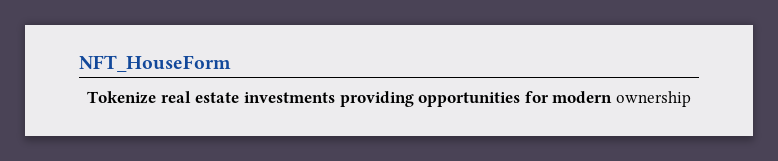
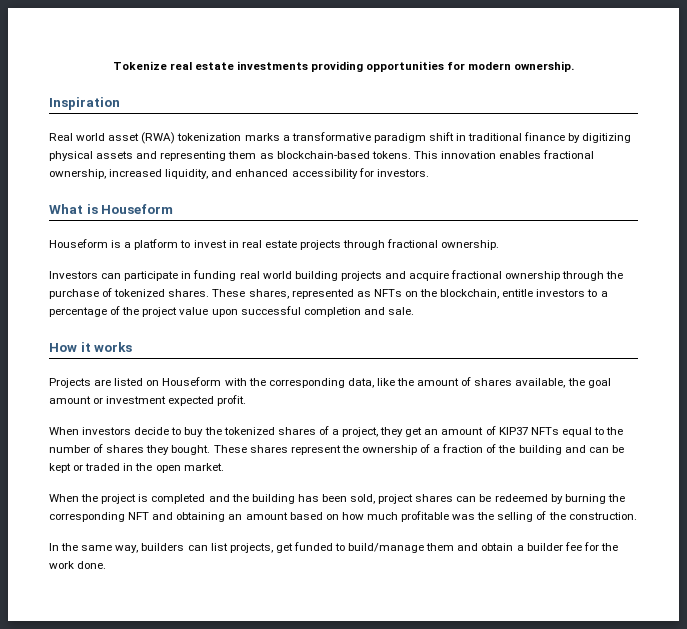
- NFT_HouseForm
- Tokenize real estate investments providing opportunities for modern ownership
+ Tokenize real estate investments providing opportunities for modern ownership.
+ Inspiration
+ Real world asset (RWA) tokenization marks a transformative paradigm shift in traditional finance by digitizing physical assets and representing them as blockchain-based tokens. This innovation enables fractional ownership, increased liquidity, and enhanced accessibility for investors.
+ What is Houseform
+ Houseform is a platform to invest in real estate projects through fractional ownership.
+ Investors can participate in funding real world building projects and acquire fractional ownership through the purchase of tokenized shares. These shares, represented as NFTs on the blockchain, entitle investors to a percentage of the project value upon successful completion and sale.
+ How it works
+ Projects are listed on Houseform with the corresponding data, like the amount of shares available, the goal amount or investment expected profit.
+ When investors decide to buy the tokenized shares of a project, they get an amount of KIP37 NFTs equal to the number of shares they bought. These shares represent the ownership of a fraction of the building and can be kept or traded in the open market.
+ When the project is completed and the building has been sold, project shares can be redeemed by burning the corresponding NFT and obtaining an amount based on how much profitable was the selling of the construction.
+ In the same way, builders can list projects, get funded to build/manage them and obtain a builder fee for the work done.

